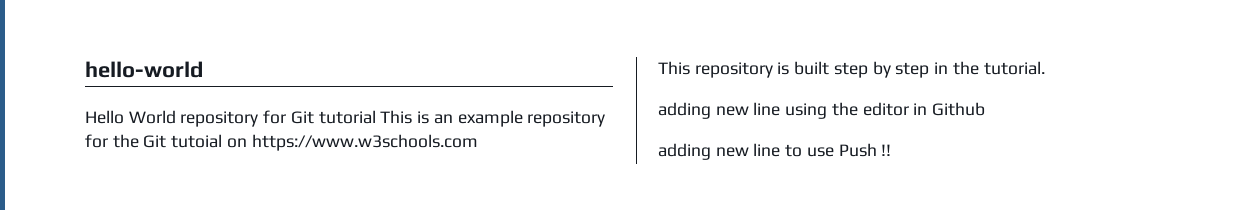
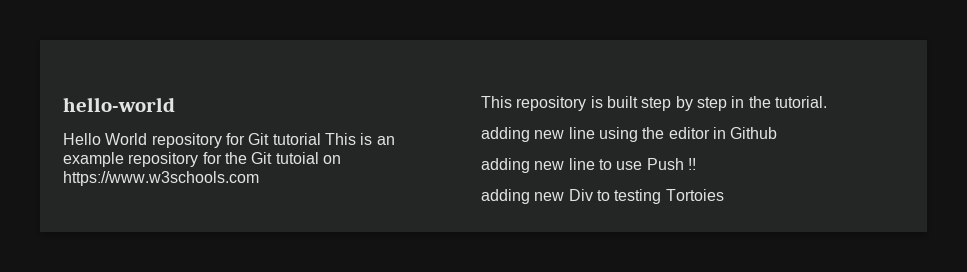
+ adding new Div to testing Tortoies

